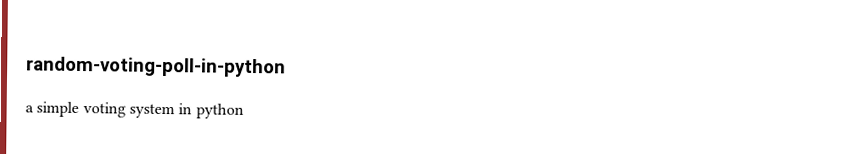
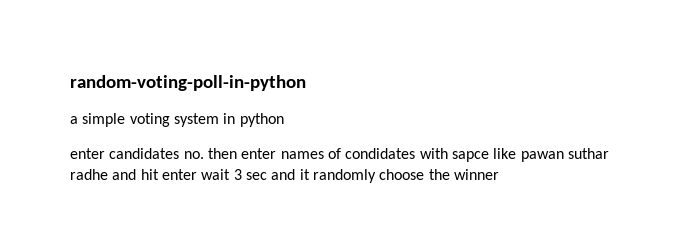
+ enter candidates no. then enter names of condidates with sapce like pawan suthar radhe and hit enter wait 3 sec and it randomly choose the winner

